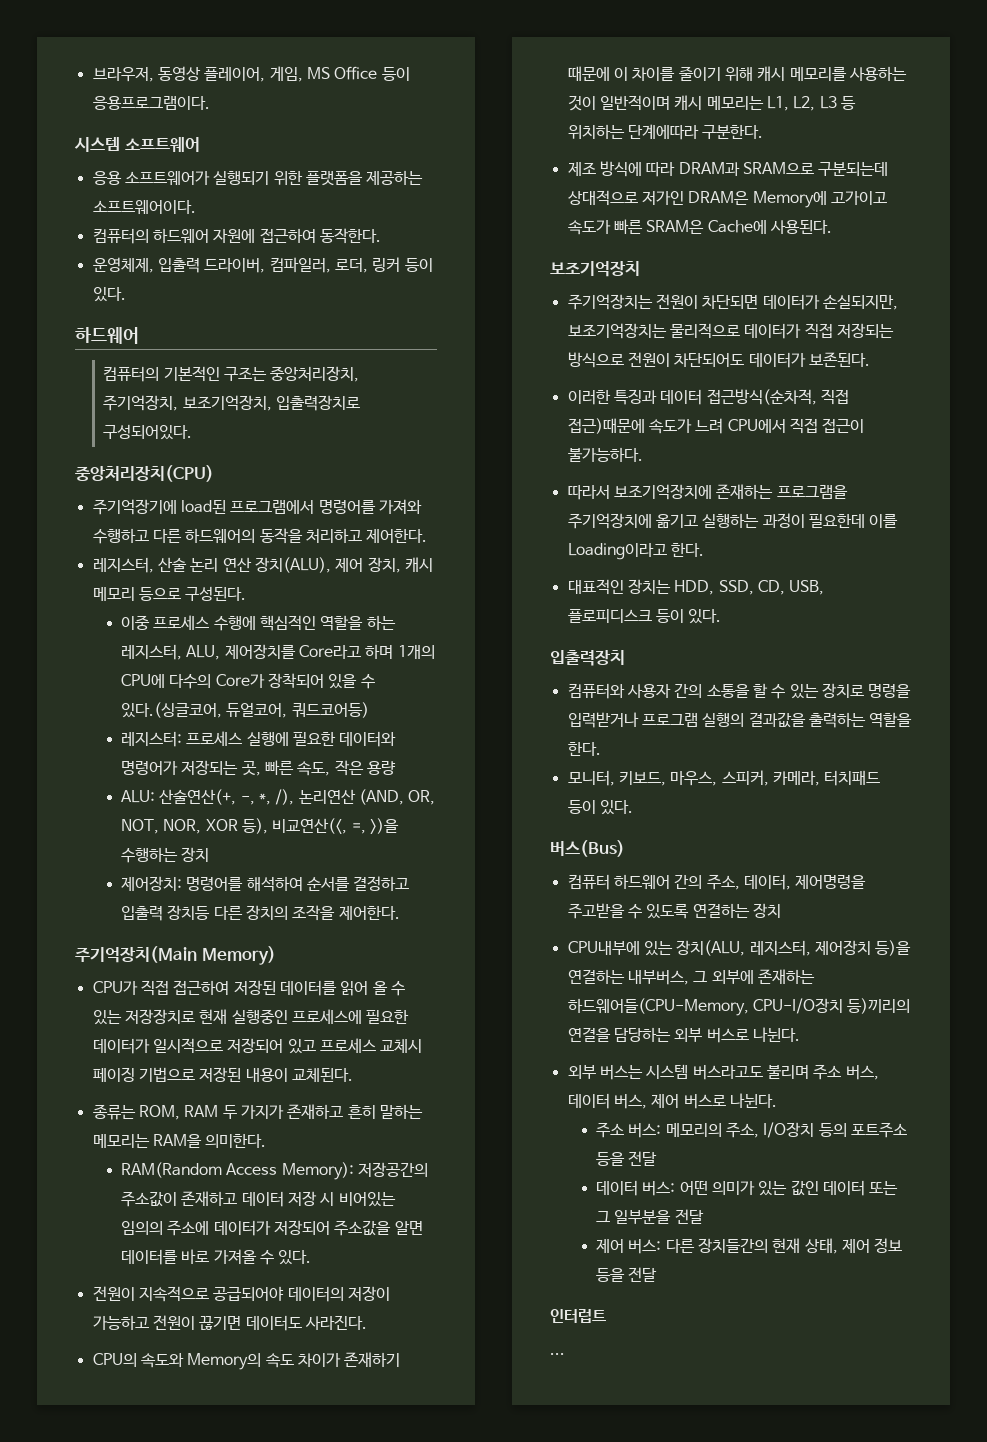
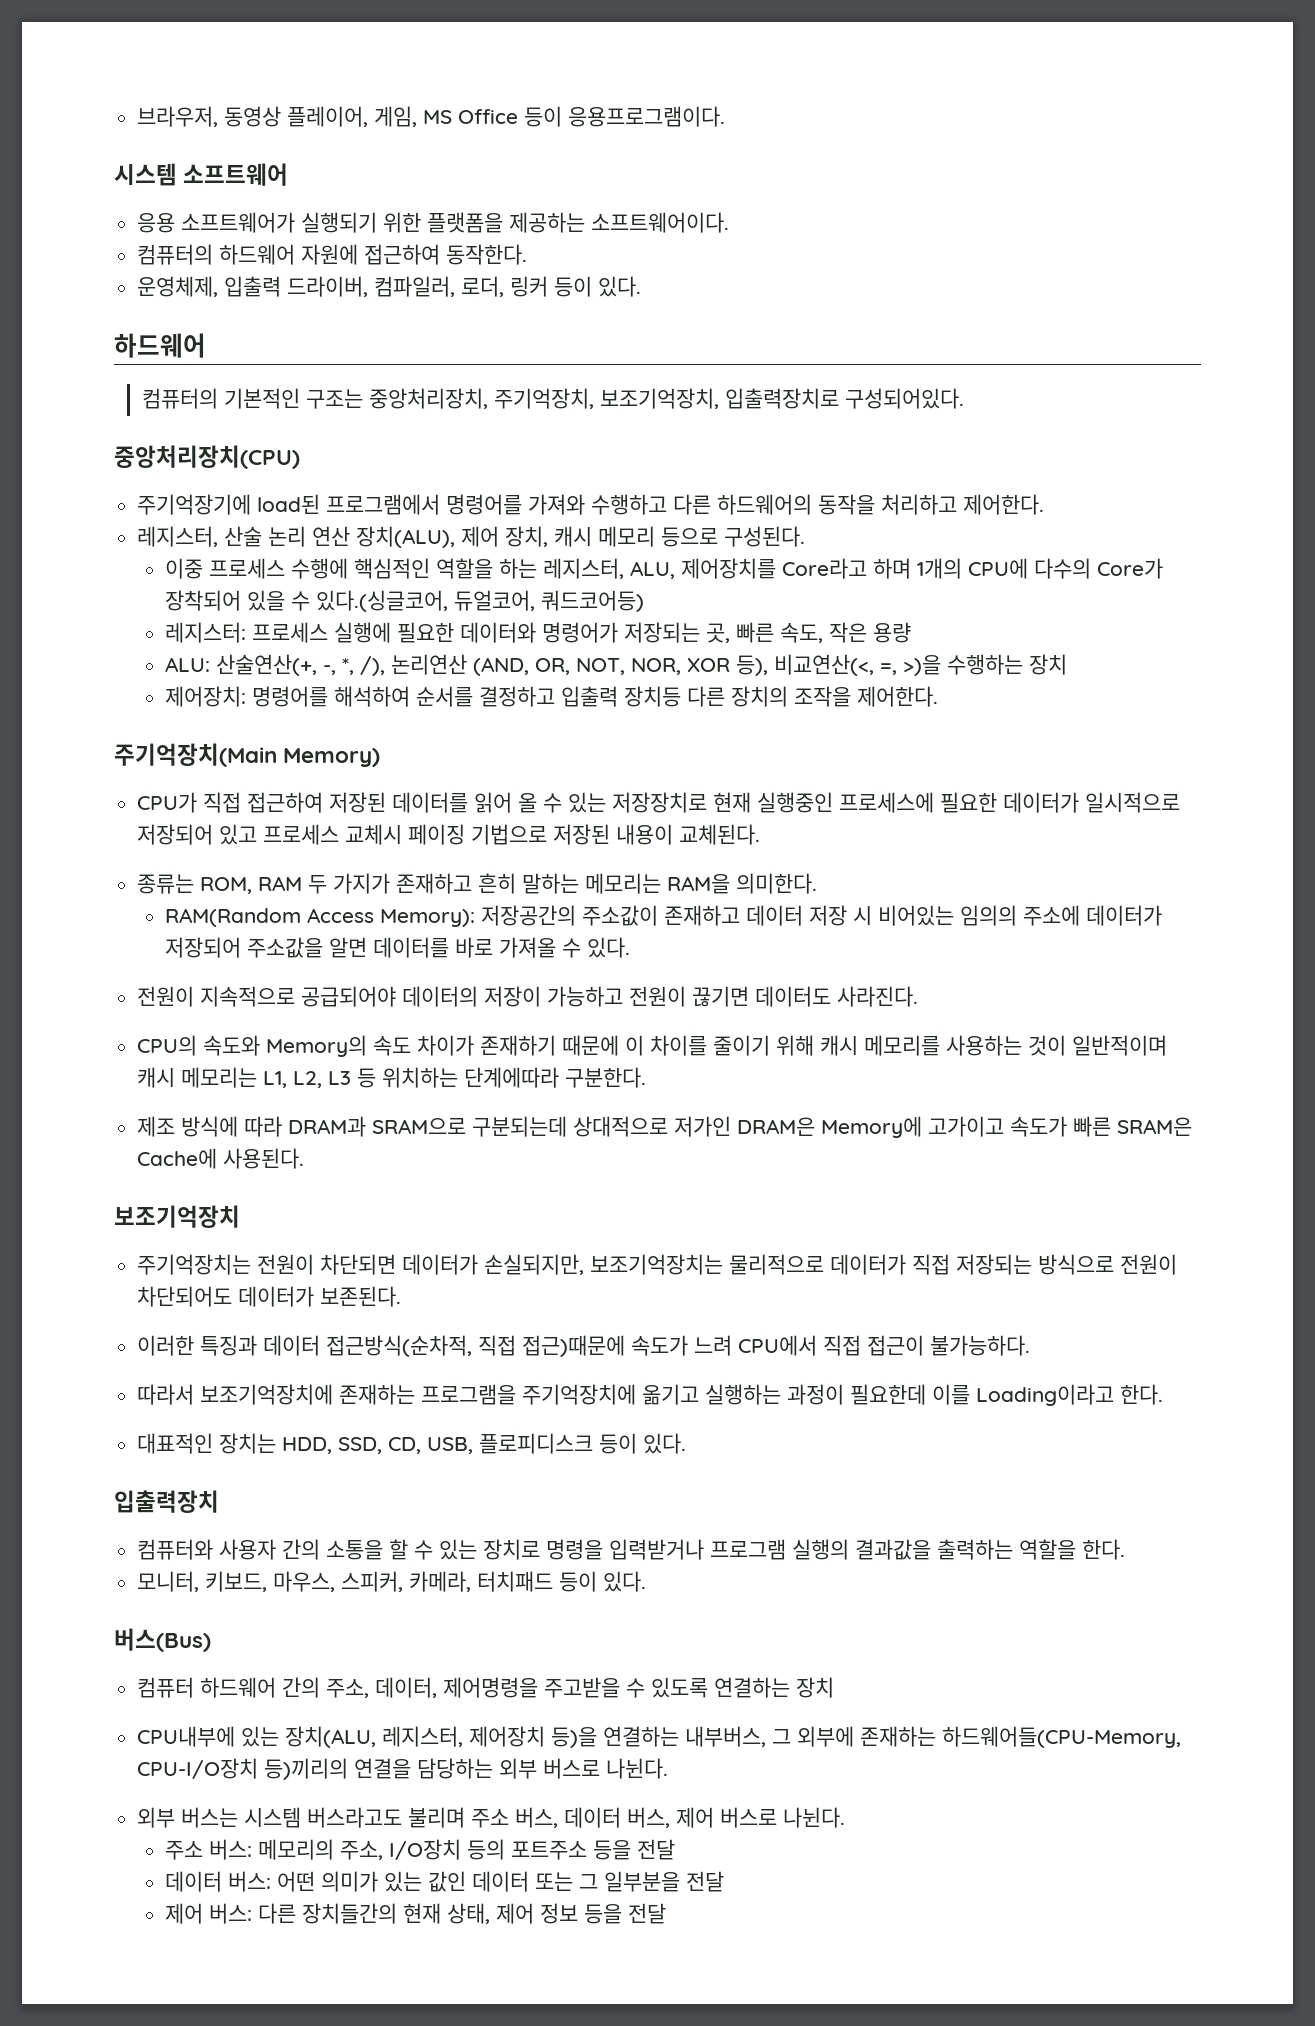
- 인터럽트
- ...

